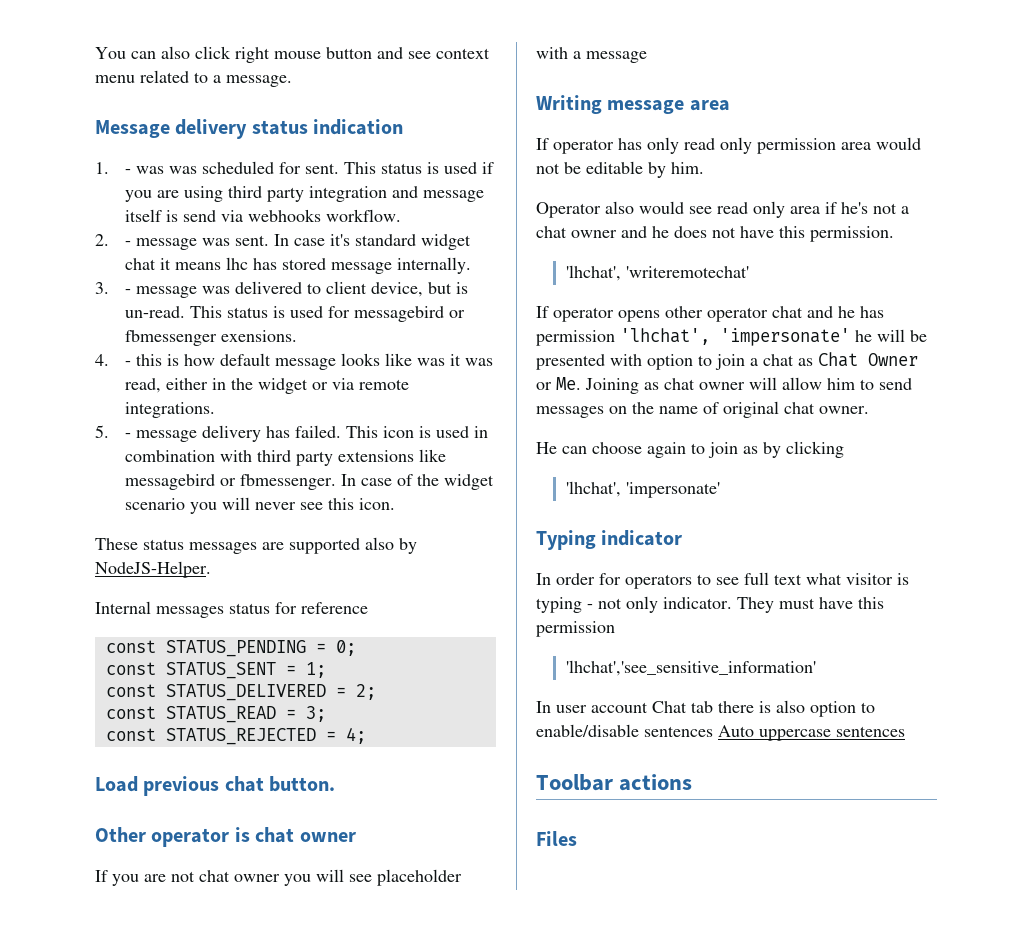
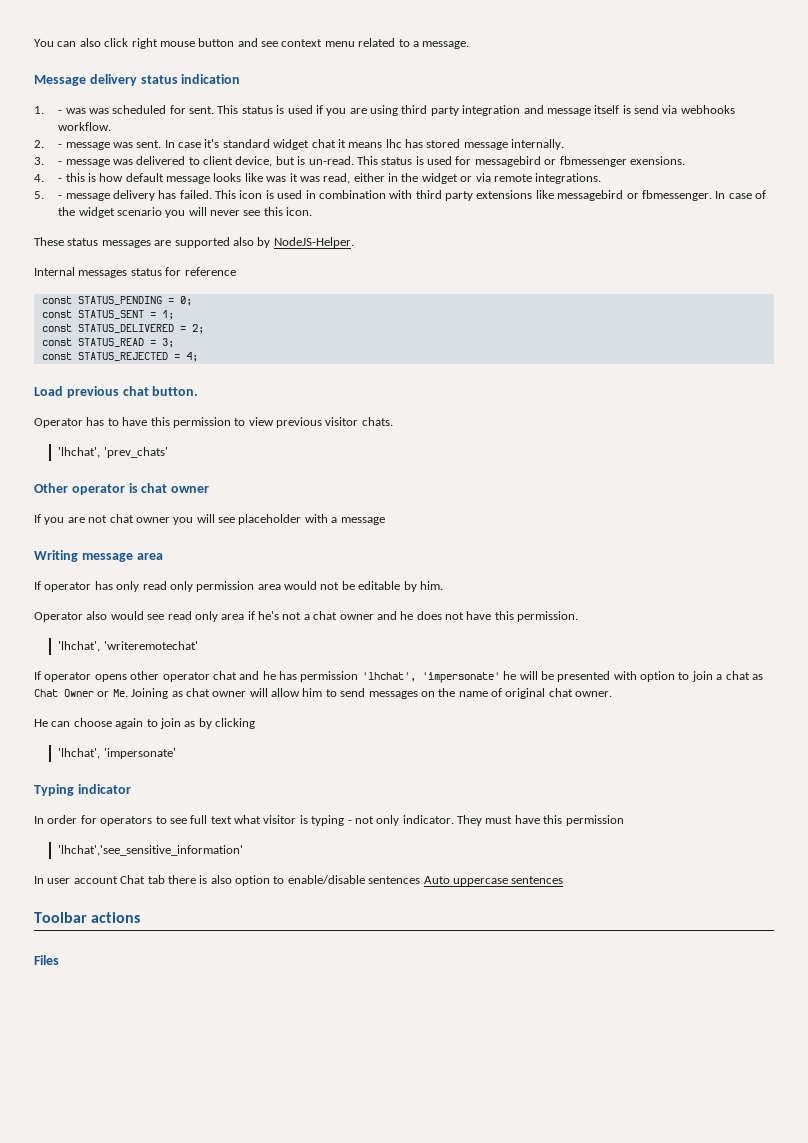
+ Operator has to have this permission to view previous visitor chats.
+ 'lhchat', 'prev_chats'

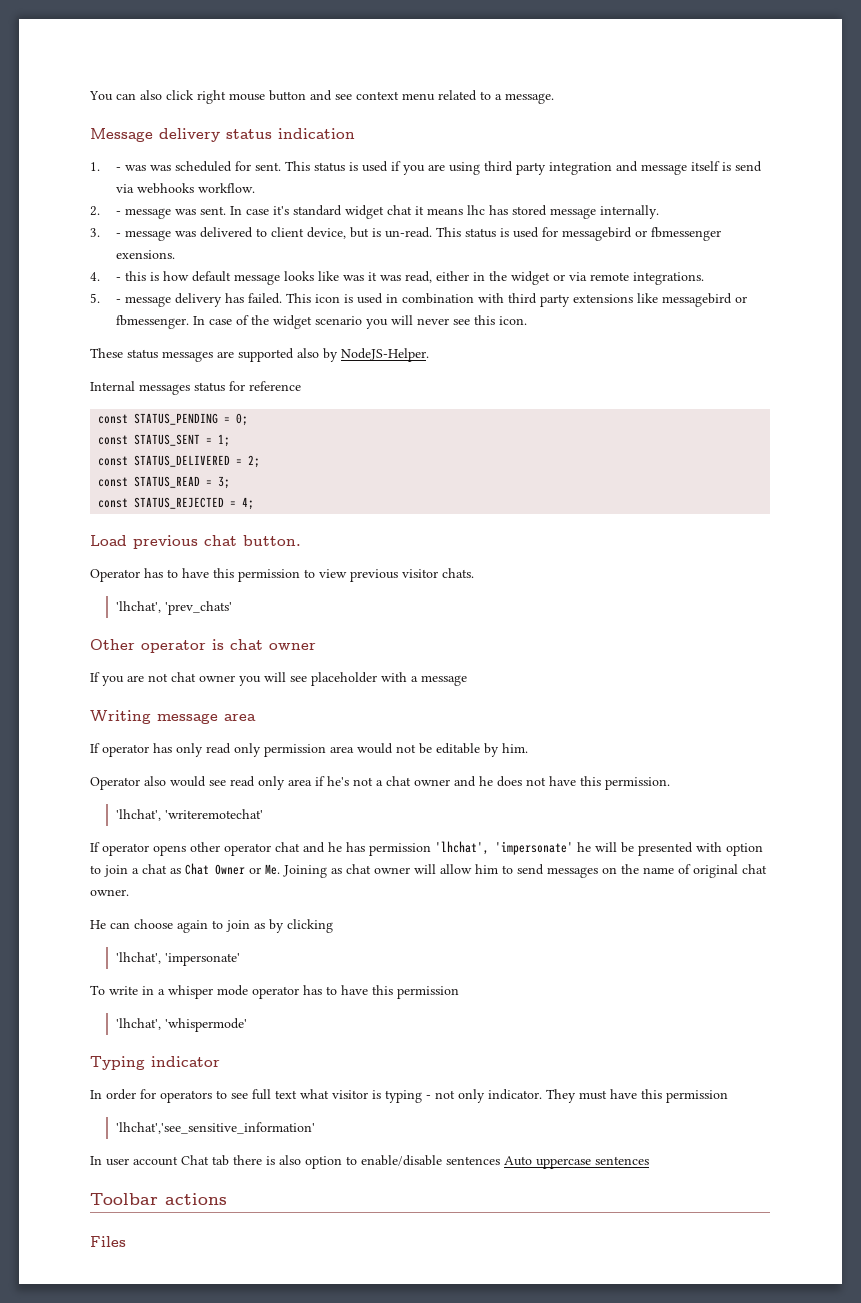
+ To write in a whisper mode operator has to have this permission
+ 'lhchat', 'whispermode'

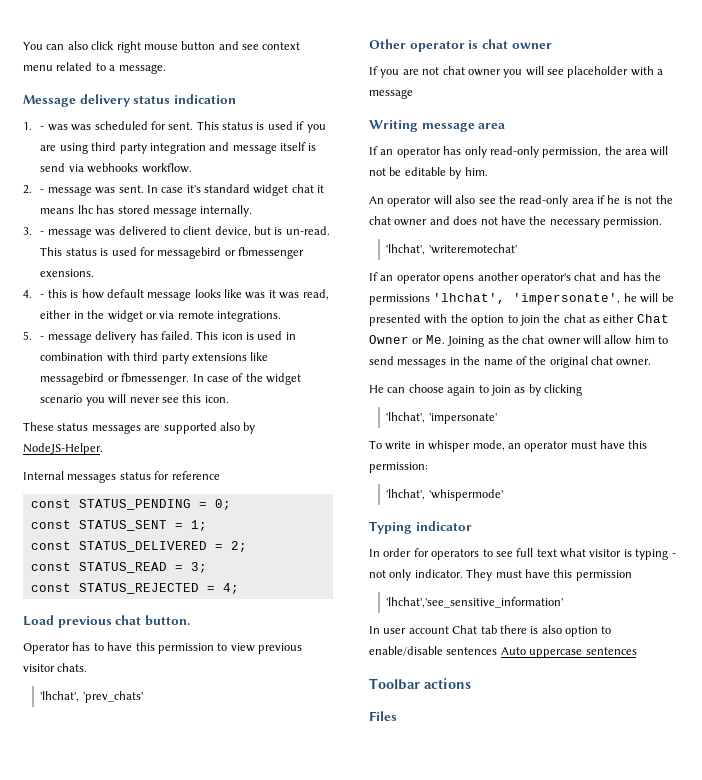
- If operator has only read only permission area would not be editable by him.
+ If an operator has only read-only permission, the area will not be editable by him.
- Operator also would see read only area if he's not a chat owner and he does not have this permission.
+ An operator will also see the read-only area if he is not the chat owner and does not have the necessary permission.
- If operator opens other operator chat and he has permission 'lhchat', 'impersonate' he will be presented with option to join a chat as Chat Owner or Me. Joining as chat owner will allow him to send messages on the name of original chat owner.
+ If an operator opens another operator's chat and has the permissions 'lhchat', 'impersonate', he will be presented with the option to join the chat as either Chat Owner or Me. Joining as the chat owner will allow him to send messages in the name of the original chat owner.
- To write in a whisper mode operator has to have this permission
+ To write in whisper mode, an operator must have this permission:

